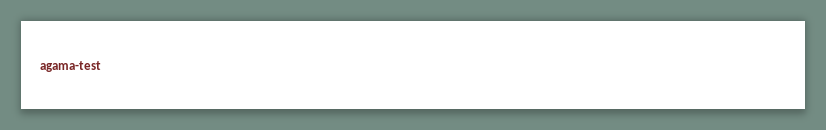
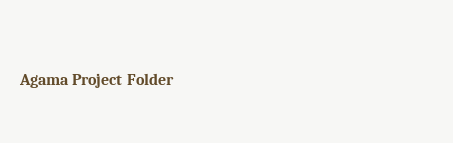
- agama-test
+ Agama Project Folder

